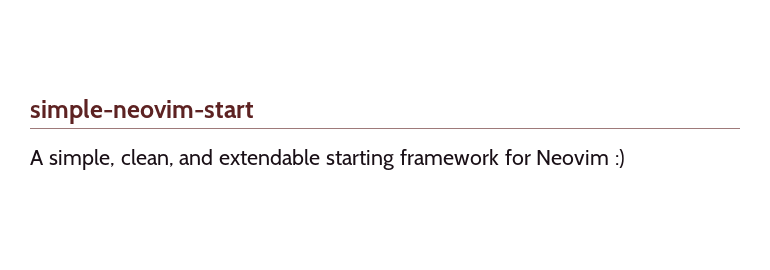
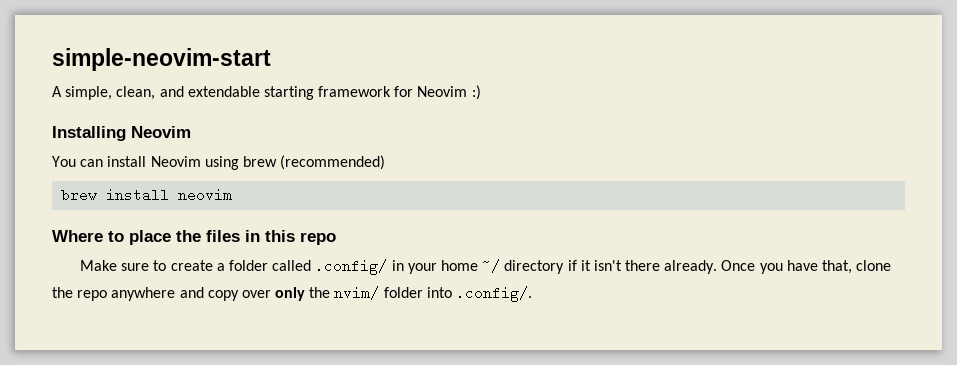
+ Installing Neovim
+ You can install Neovim using brew (recommended)
+ brew install neovim
+ Where to place the files in this repo
+ Make sure to create a folder called .config/ in your home ~/ directory if it isn't there already. Once you have that, clone the repo anywhere and copy over only the nvim/ folder into .config/.

